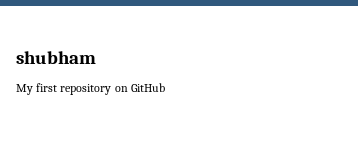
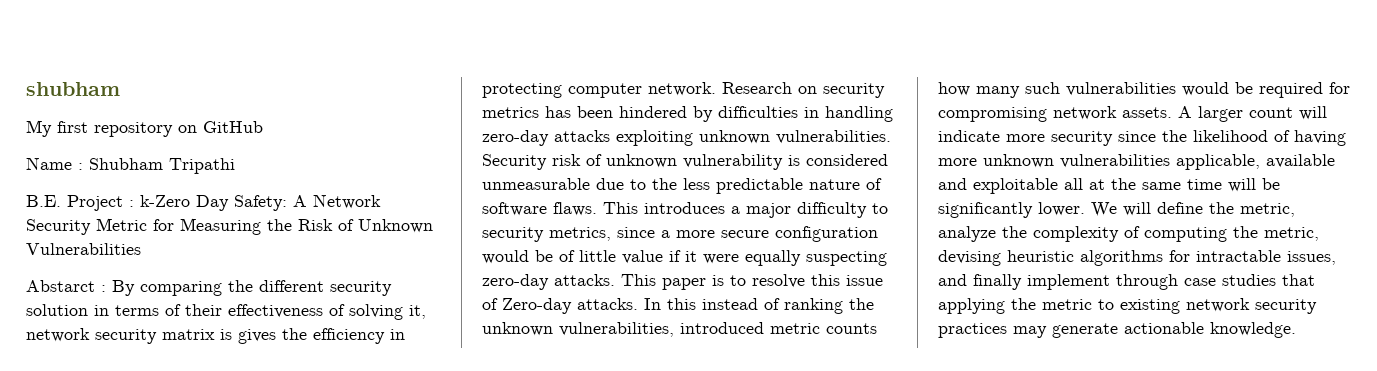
+ Name : Shubham Tripathi
+ B.E. Project : k-Zero Day Safety: A Network Security Metric for Measuring the Risk of Unknown Vulnerabilities
+ Abstarct : By comparing the different security solution in terms of their effectiveness of solving it, network security matrix is gives the efficiency in protecting computer network. Research on security metrics has been hindered by difficulties in handling zero-day attacks exploiting unknown vulnerabilities. Security risk of unknown vulnerability is considered unmeasurable due to the less predictable nature of software flaws. This introduces a major difficulty to security metrics, since a more secure configuration would be of little value if it were equally suspecting zero-day attacks. This paper is to resolve this issue of Zero-day attacks. In this instead of ranking the unknown vulnerabilities, introduced metric counts how many such vulnerabilities would be required for compromising network assets. A larger count will indicate more security since the likelihood of having more unknown vulnerabilities applicable, available and exploitable all at the same time will be significantly lower. We will define the metric, analyze the complexity of computing the metric, devising heuristic algorithms for intractable issues, and finally implement through case studies that applying the metric to existing network security practices may generate actionable knowledge.

